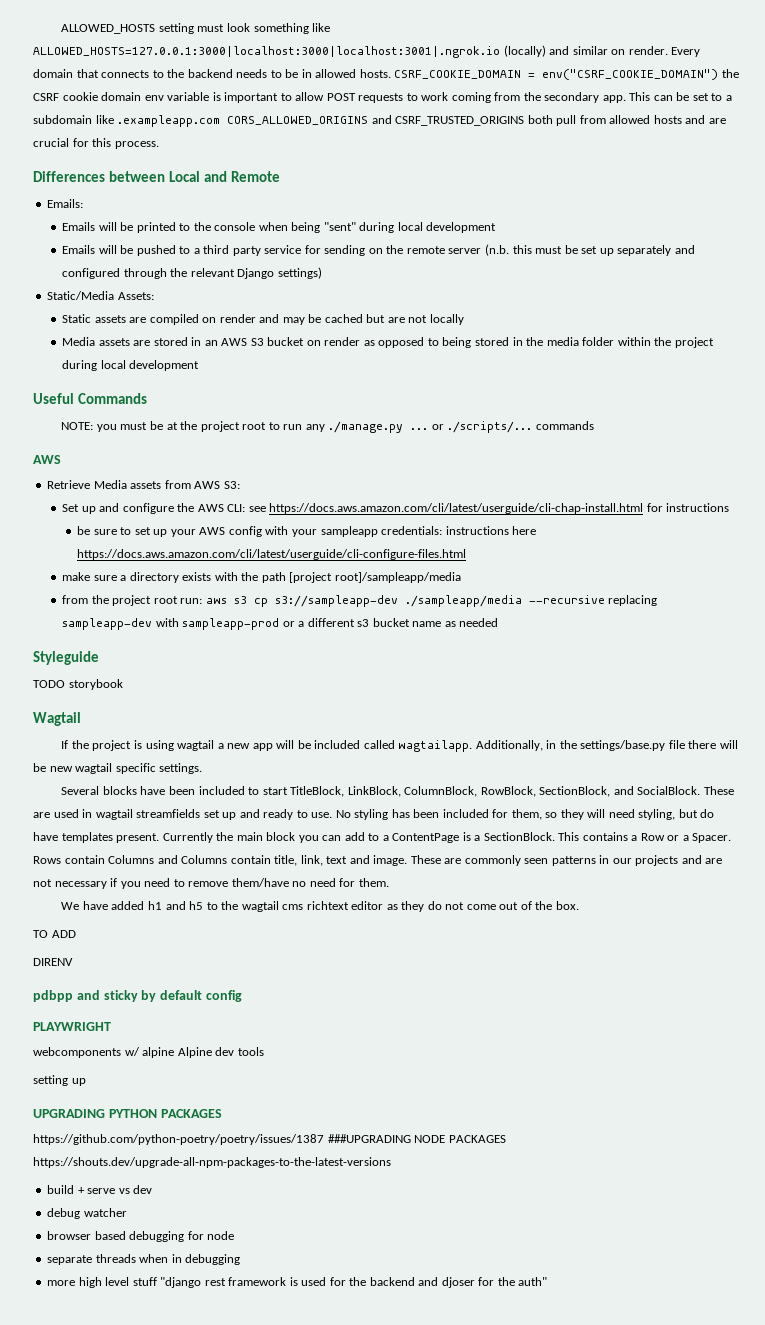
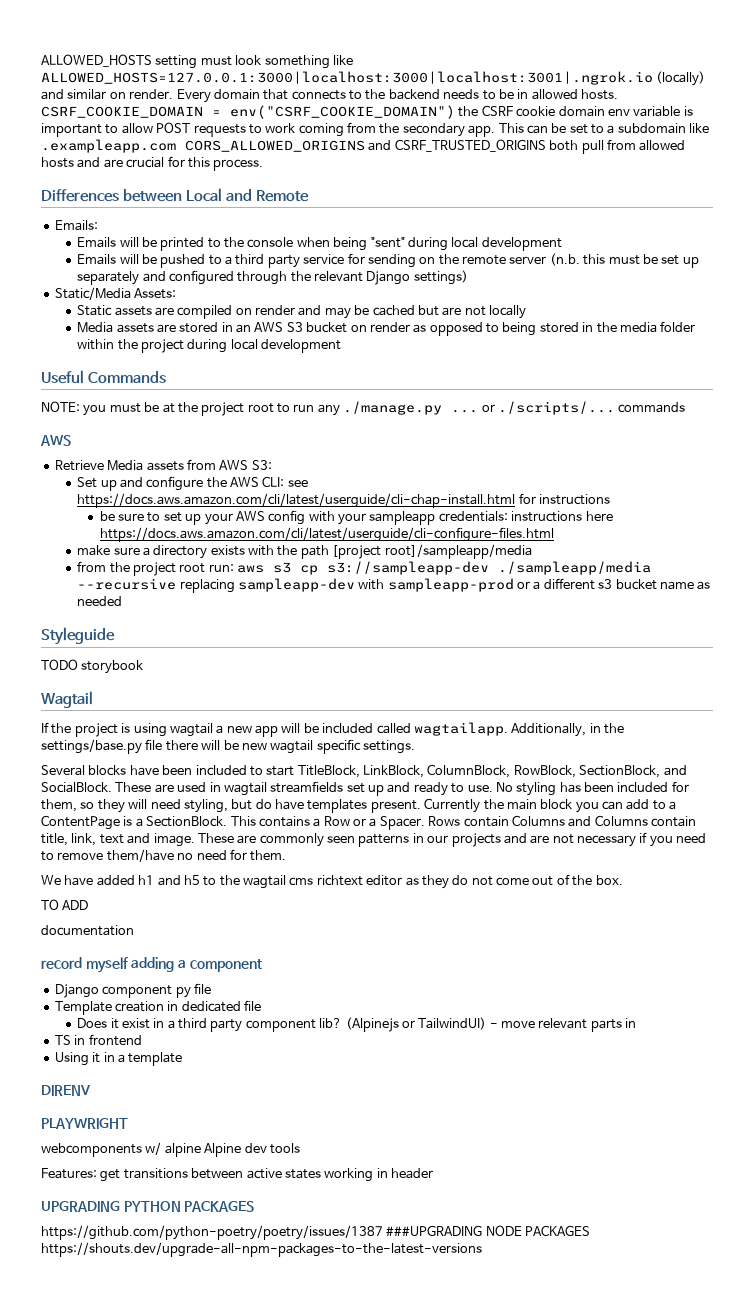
+ documentation
+ record myself adding a component
+ Django component py file
+ Template creation in dedicated file
+ Does it exist in a third party component lib? (Alpinejs or TailwindUI) - move relevant parts in
+ TS in frontend
+ Using it in a template
  DIRENV
- pdbpp and sticky by default config
- setting up
+ Features: get transitions between active states working in header
- build + serve vs dev
- debug watcher
- browser based debugging for node
- separate threads when in debugging
- more high level stuff "django rest framework is used for the backend and djoser for the auth"

